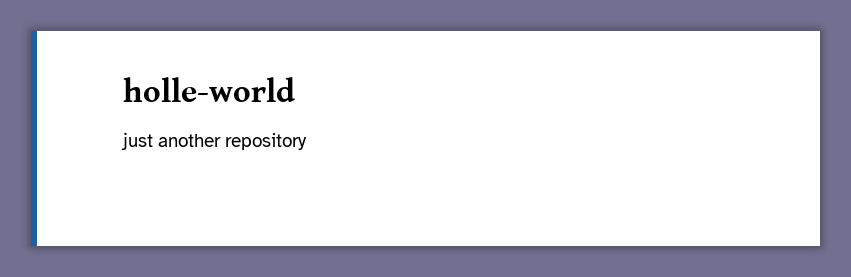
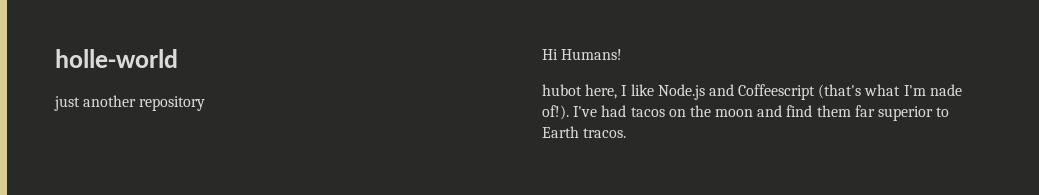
+ Hi Humans!
+ hubot here, I like Node.js and Coffeescript (that's what I'm nade of!). I've had tacos on the moon and find them far superior to Earth tracos.

